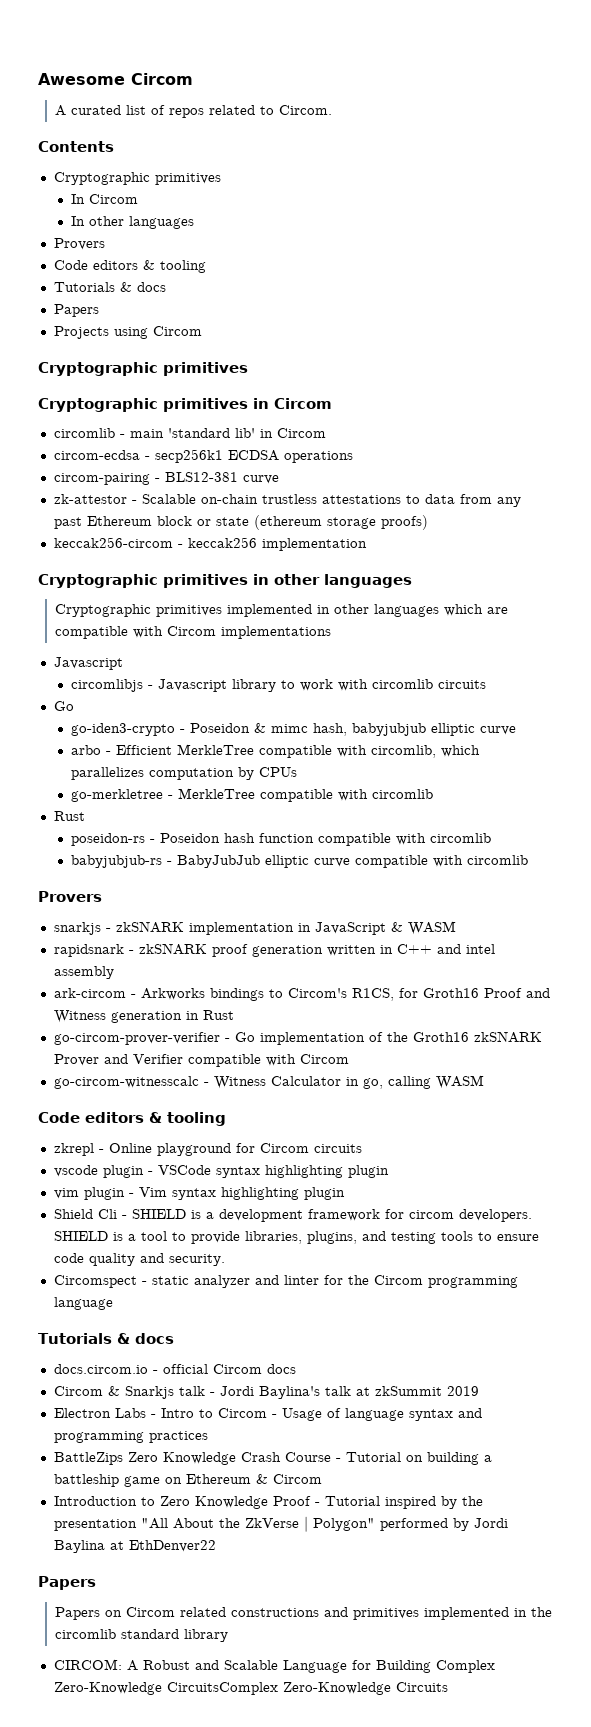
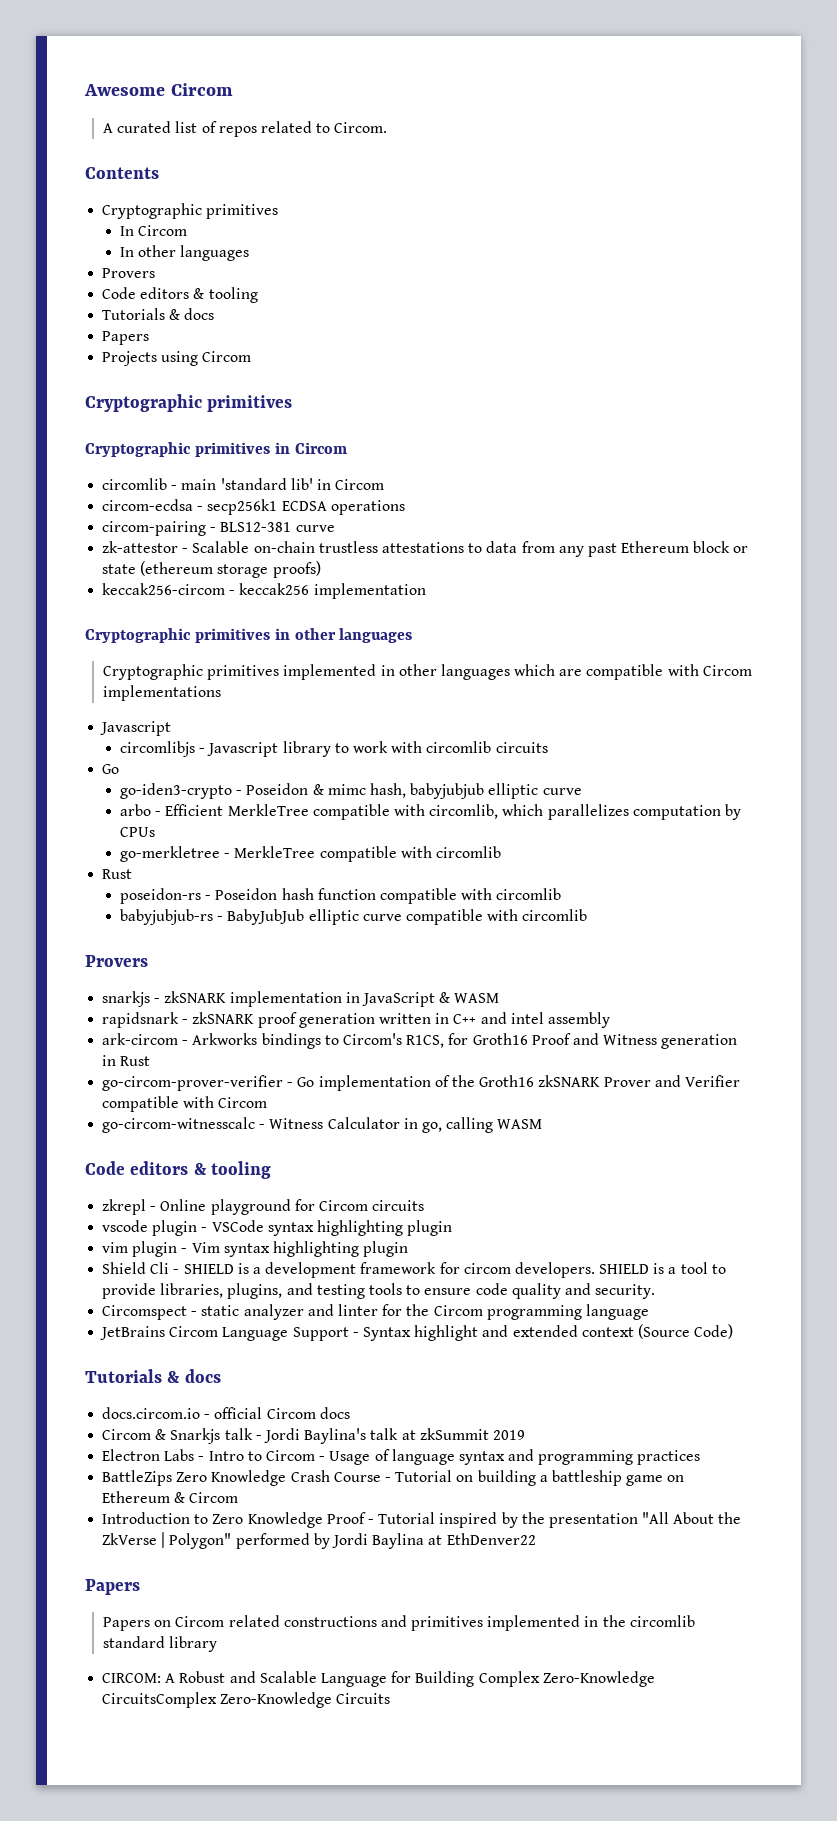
+ JetBrains Circom Language Support - Syntax highlight and extended context (Source Code)

